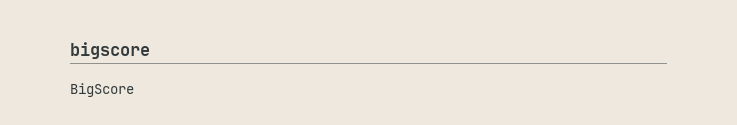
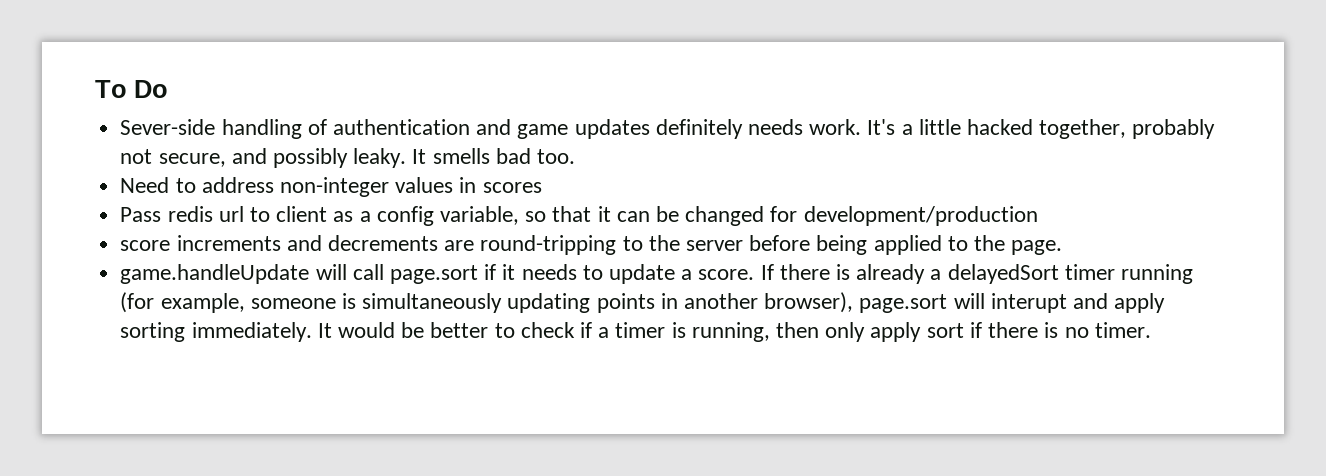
- bigscore
- BigScore
+ To Do
+ Sever-side handling of authentication and game updates definitely needs work. It's a little hacked together, probably not secure, and possibly leaky. It smells bad too.
+ Need to address non-integer values in scores
+ Pass redis url to client as a config variable, so that it can be changed for development/production
+ score increments and decrements are round-tripping to the server before being applied to the page.
+ game.handleUpdate will call page.sort if it needs to update a score. If there is already a delayedSort timer running (for example, someone is simultaneously updating points in another browser), page.sort will interupt and apply sorting immediately. It would be better to check if a timer is running, then only apply sort if there is no timer.

